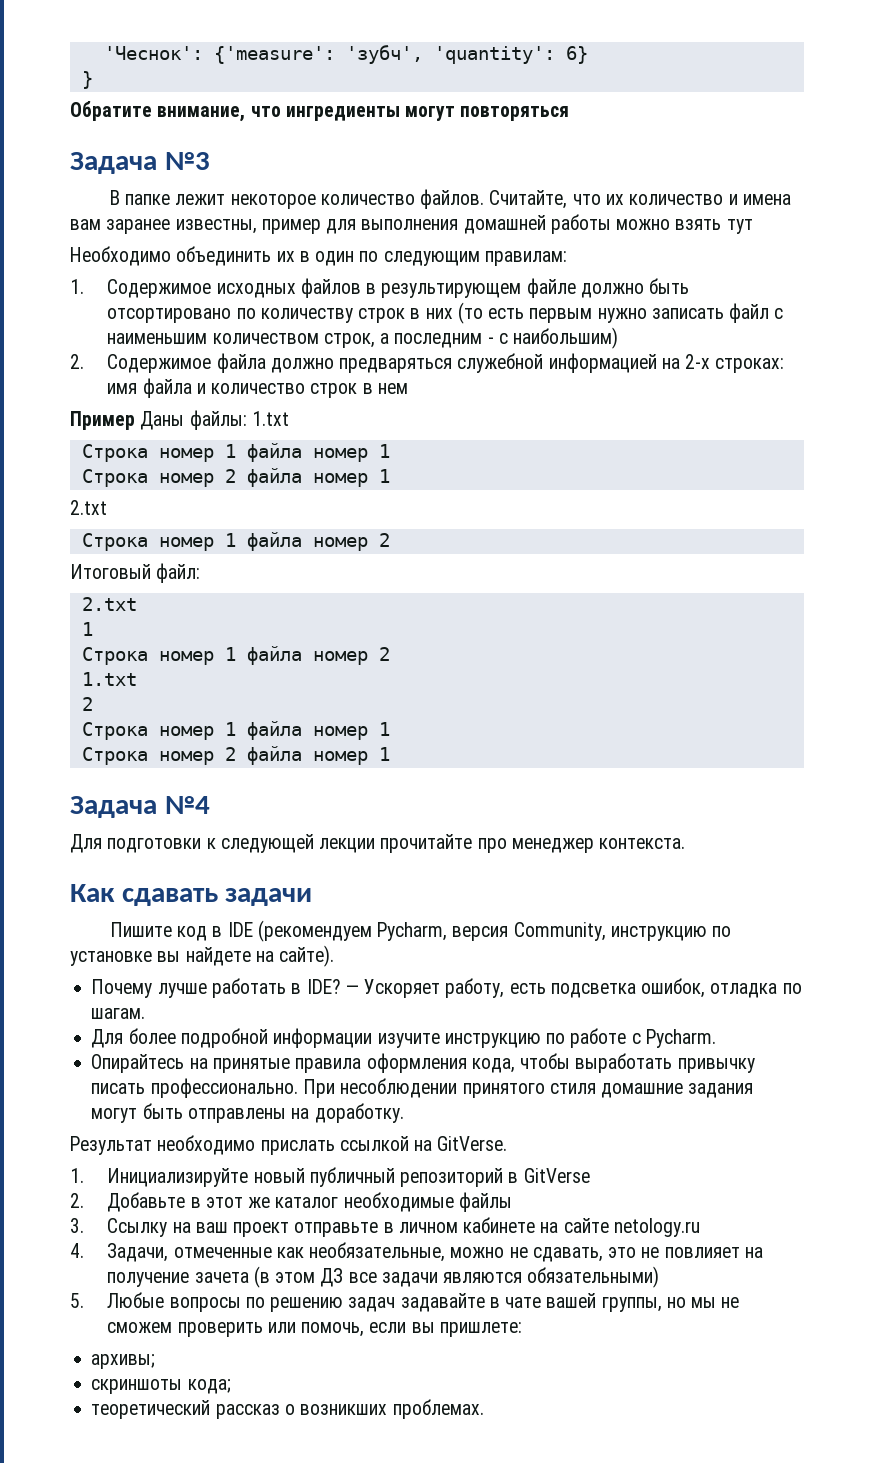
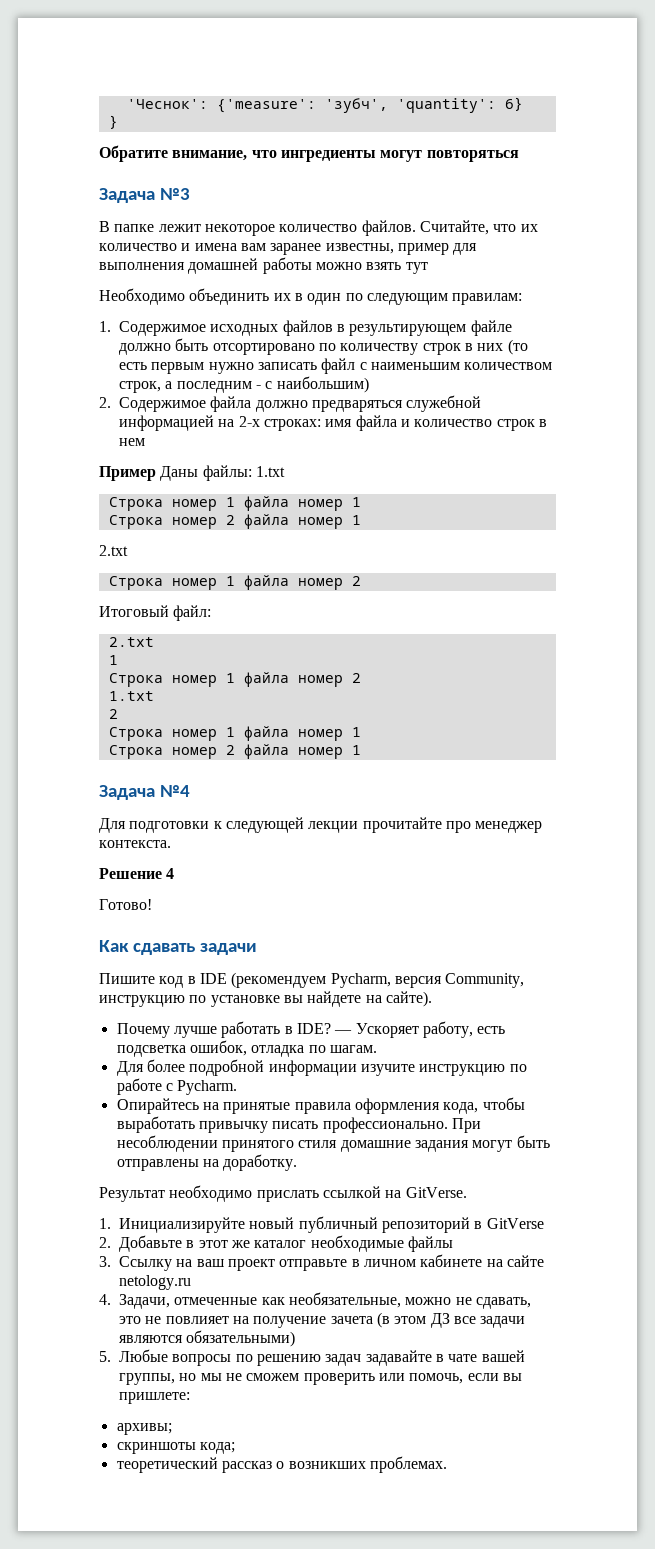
+ Решение 4
+ Готово!

